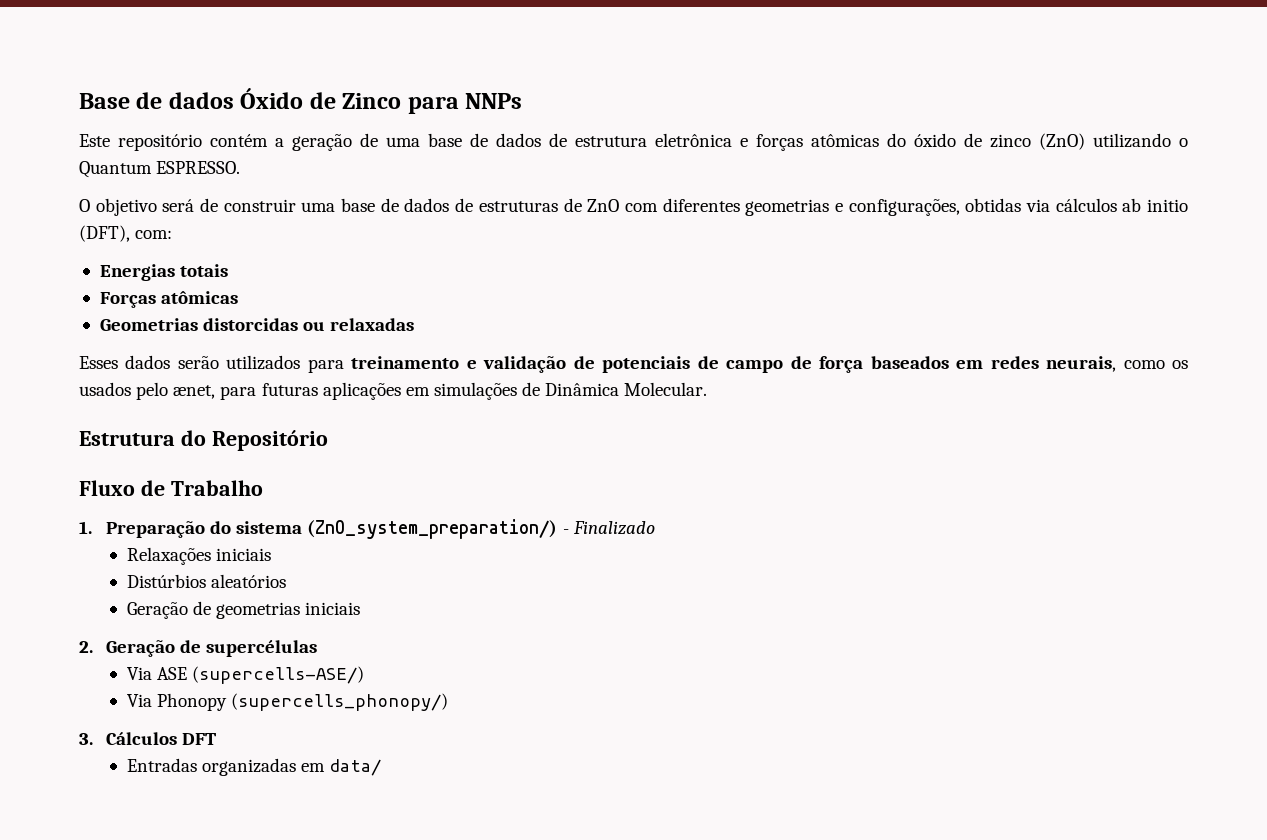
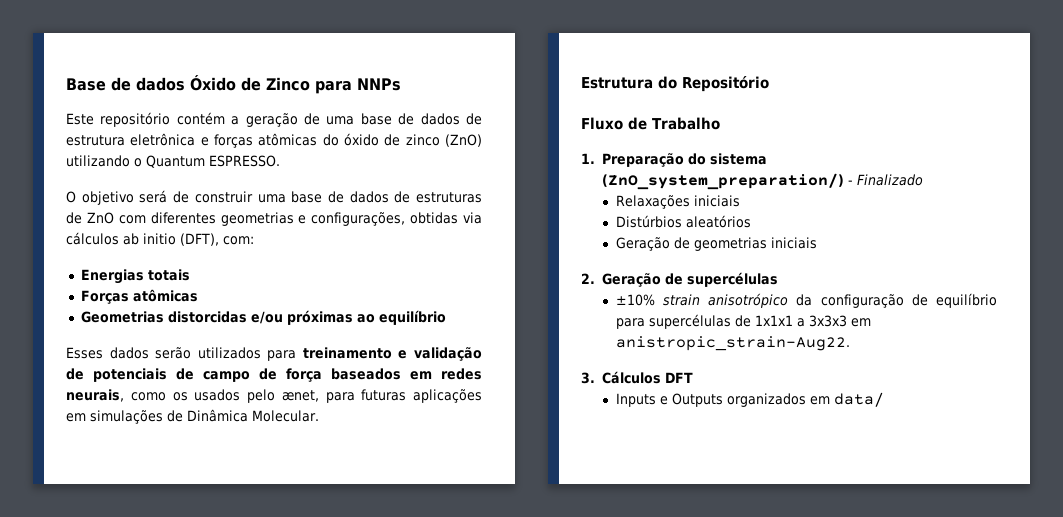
- Geometrias distorcidas ou relaxadas
+ Geometrias distorcidas e/ou próximas ao equilíbrio
- Via ASE (supercells-ASE/)
- Via Phonopy (supercells_phonopy/)
+ ±10% strain anisotrópico da configuração de equilíbrio para supercélulas de 1x1x1 a 3x3x3 em anistropic_strain-Aug22.
- Entradas organizadas em data/
+ Inputs e Outputs organizados em data/

